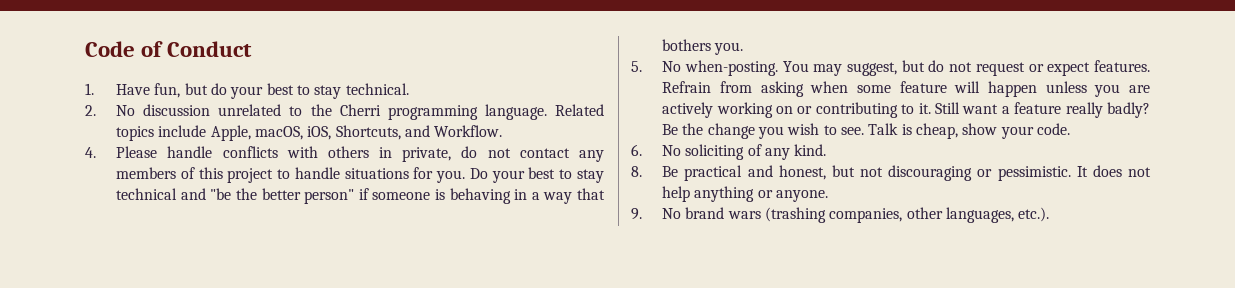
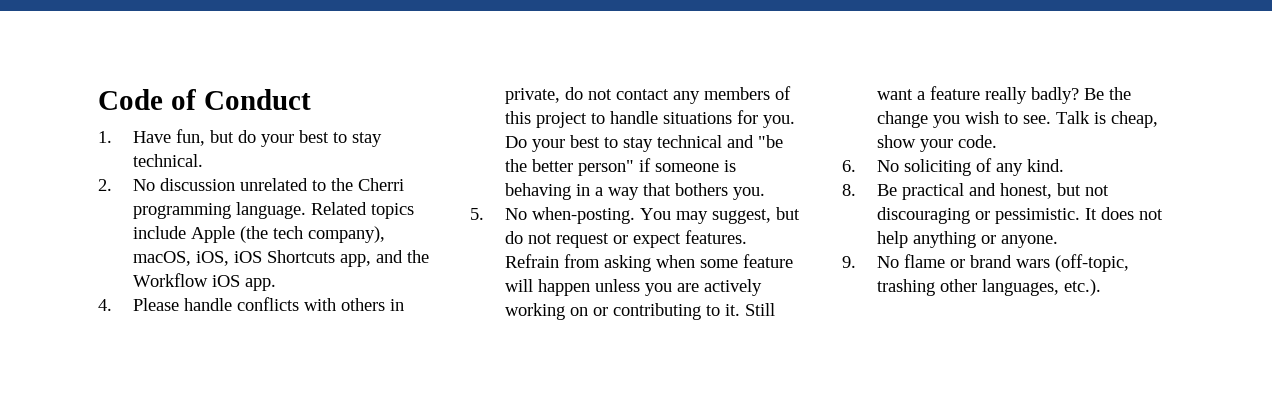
- Related topics include Apple, macOS, iOS, Shortcuts, and Workflow.
+ Related topics include Apple (the tech company), macOS, iOS, iOS Shortcuts app, and the Workflow iOS app.
- 9. No brand wars (trashing companies, other languages, etc.).
+ 9. No flame or brand wars (off-topic, trashing other languages, etc.).

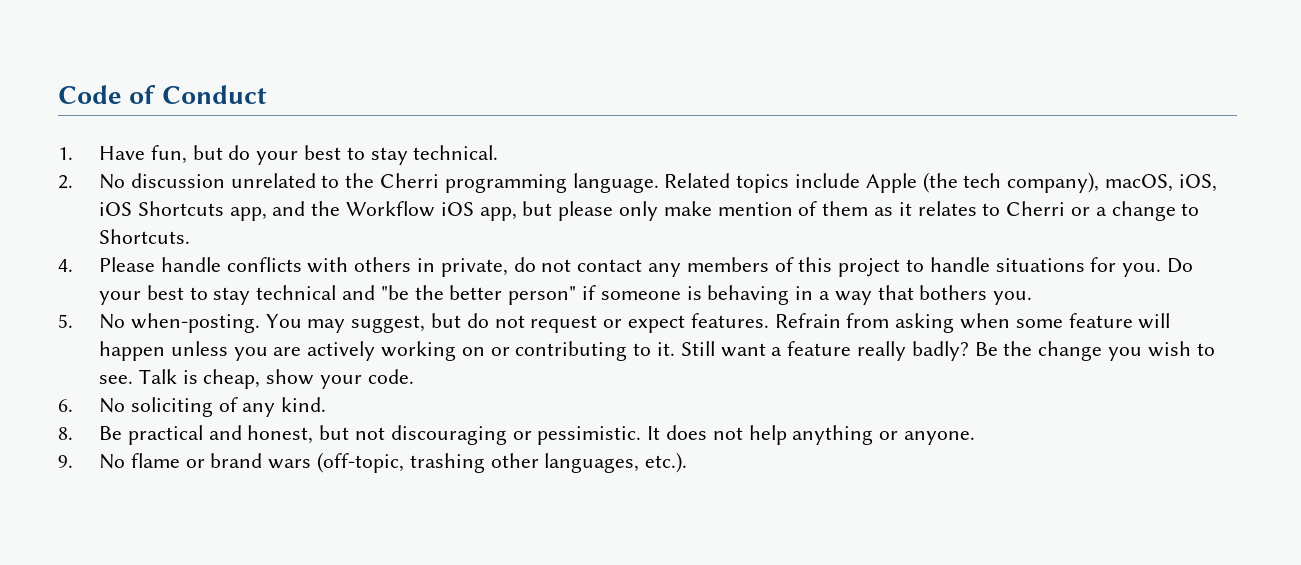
- Related topics include Apple (the tech company), macOS, iOS, iOS Shortcuts app, and the Workflow iOS app.
+ Related topics include Apple (the tech company), macOS, iOS, iOS Shortcuts app, and the Workflow iOS app, but please only make mention of them as it relates to Cherri or a change to Shortcuts.

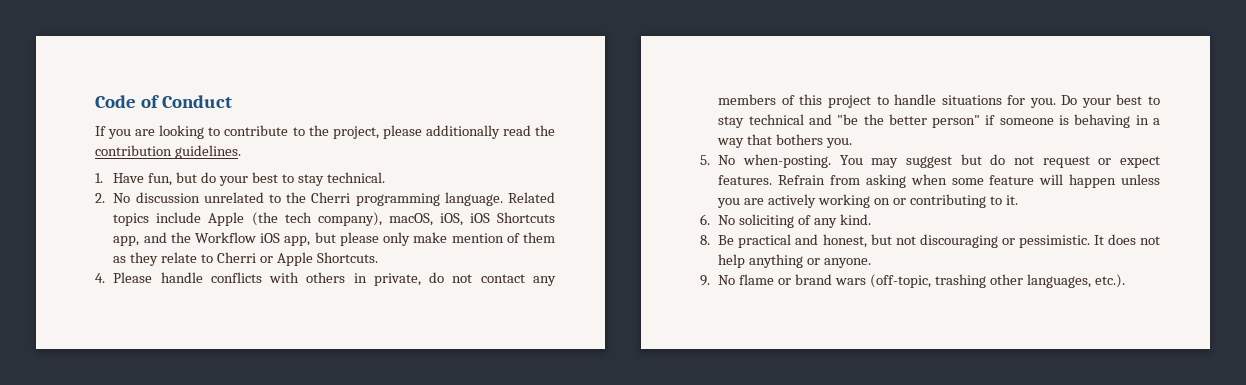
+ If you are looking to contribute to the project, please additionally read the contribution guidelines.
- Related topics include Apple (the tech company), macOS, iOS, iOS Shortcuts app, and the Workflow iOS app, but please only make mention of them as it relates to Cherri or a change to Shortcuts.
+ Related topics include Apple (the tech company), macOS, iOS, iOS Shortcuts app, and the Workflow iOS app, but please only make mention of them as they relate to Cherri or Apple Shortcuts.
- You may suggest, but do not request or expect features.
+ You may suggest but do not request or expect features.
- Still want a feature really badly? Be the change you wish to see. Talk is cheap, show your code.

